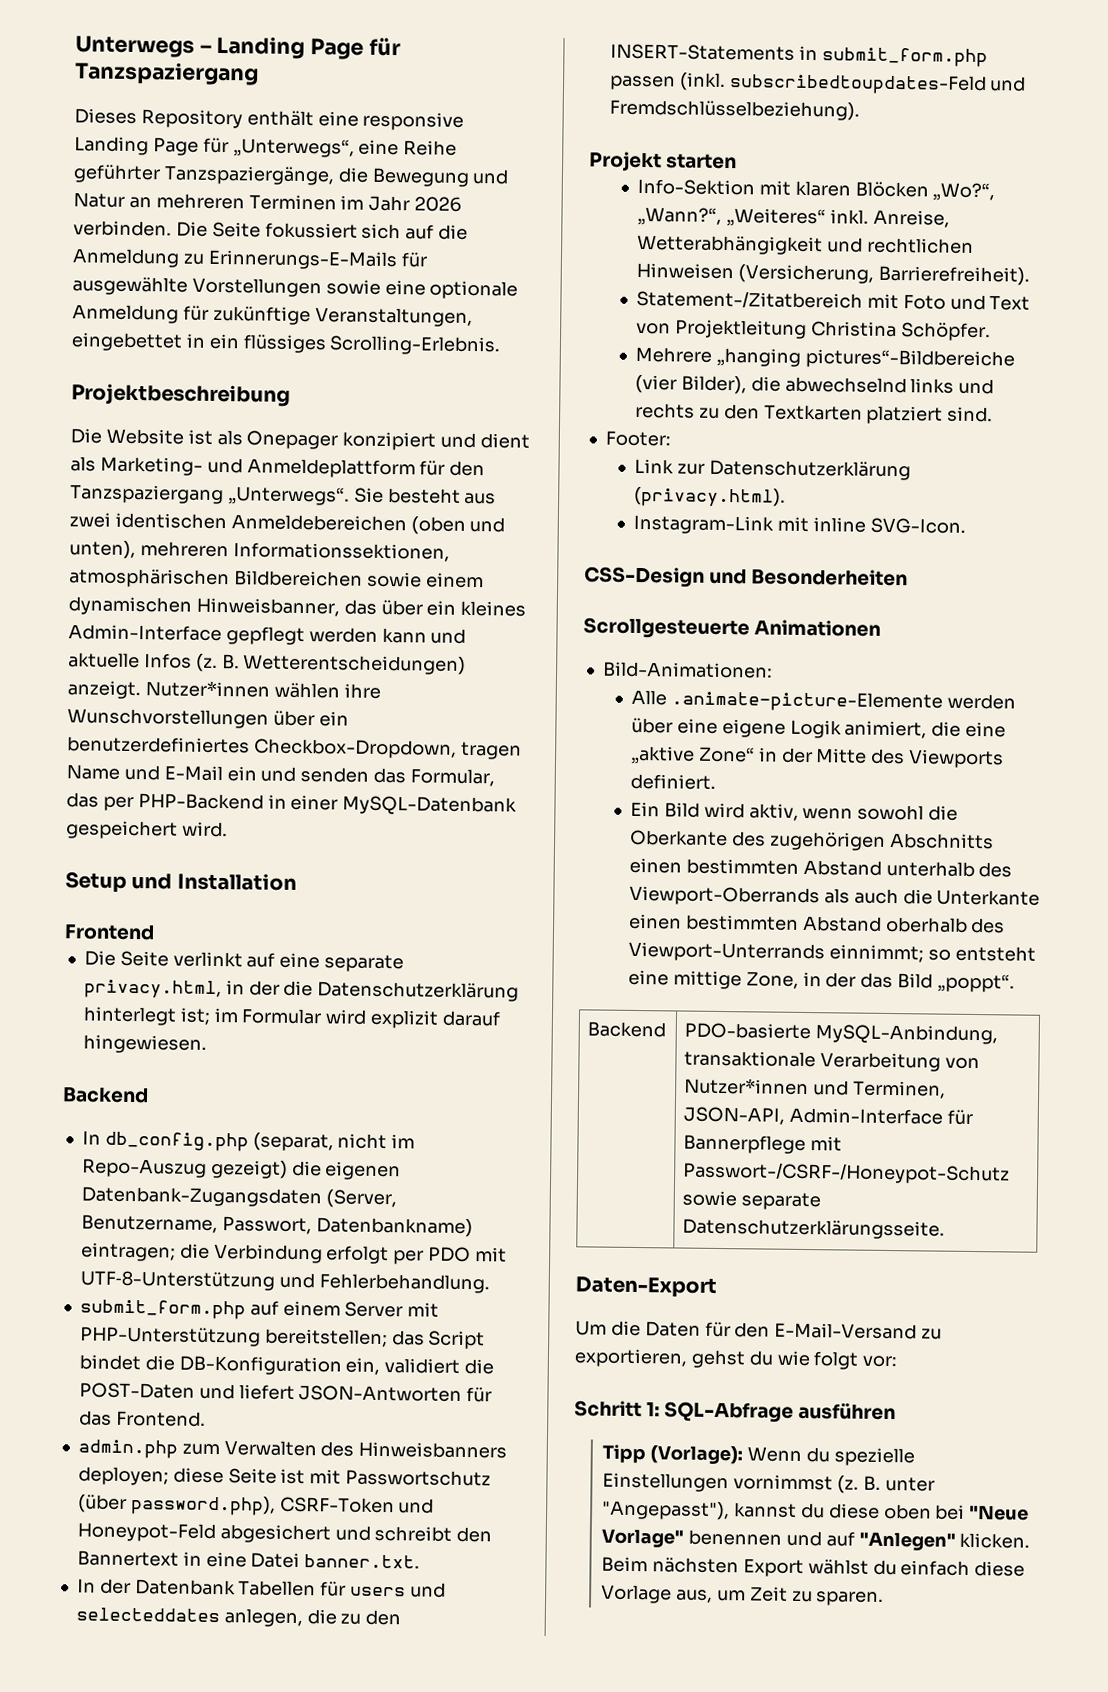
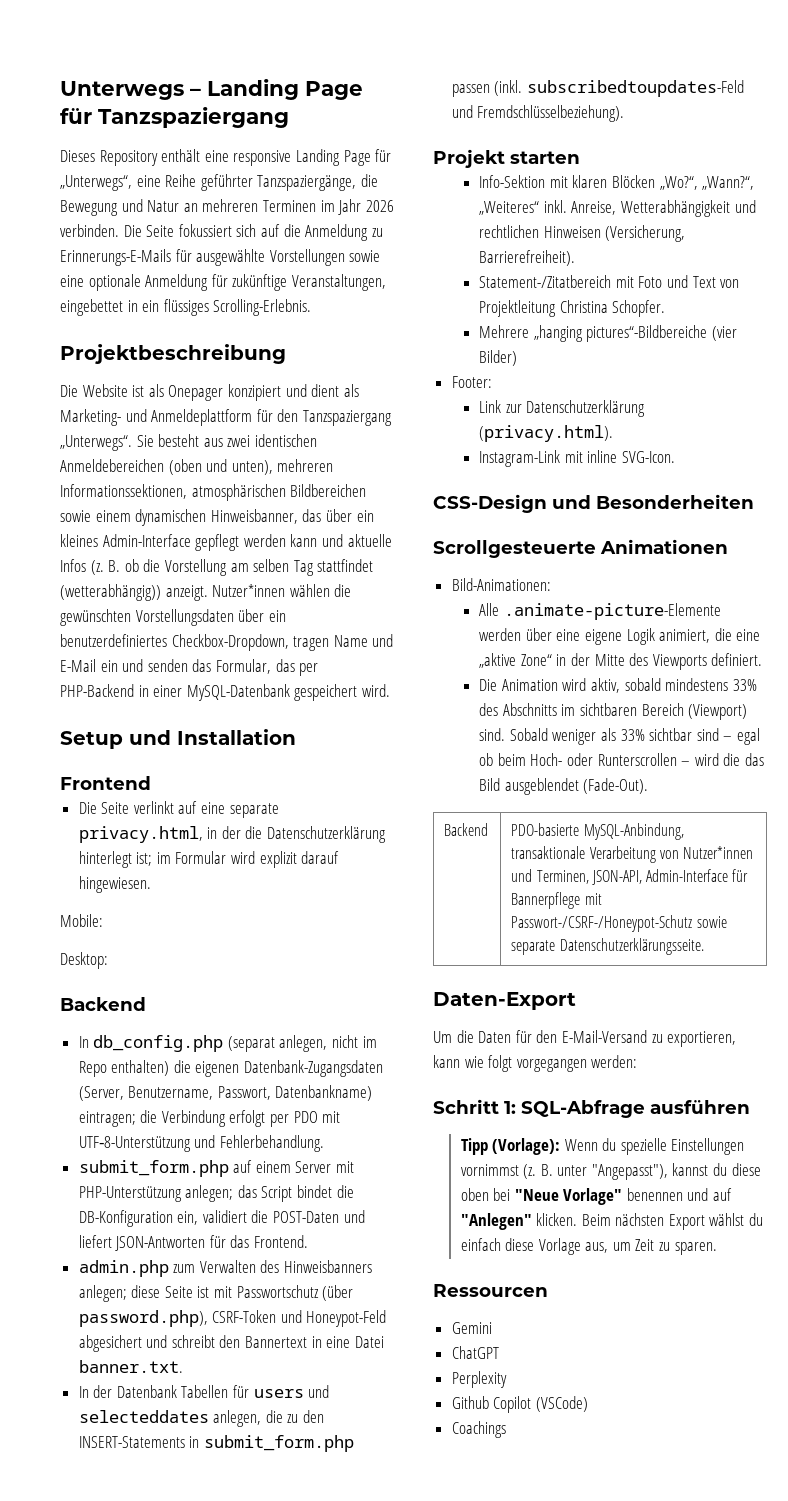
- B. Wetterentscheidungen) anzeigt. Nutzer*innen wählen ihre Wunschvorstellungen über ein benutzerdefiniertes Checkbox-Dropdown, tragen Name und E-Mail ein und senden das Formular, das per PHP-Backend in einer MySQL-Datenbank gespeichert wird.
+ B. ob die Vorstellung am selben Tag stattfindet (wetterabhängig)) anzeigt. Nutzer*innen wählen die gewünschten Vorstellungsdaten über ein benutzerdefiniertes Checkbox-Dropdown, tragen Name und E-Mail ein und senden das Formular, das per PHP-Backend in einer MySQL-Datenbank gespeichert wird.
+ Mobile:
+ Desktop:
- In db_config.php (separat, nicht im Repo-Auszug gezeigt) die eigenen Datenbank-Zugangsdaten (Server, Benutzername, Passwort, Datenbankname) eintragen; die Verbindung erfolgt per PDO mit UTF‑8-Unterstützung und Fehlerbehandlung.
+ In db_config.php (separat anlegen, nicht im Repo enthalten) die eigenen Datenbank-Zugangsdaten (Server, Benutzername, Passwort, Datenbankname) eintragen; die Verbindung erfolgt per PDO mit UTF‑8-Unterstützung und Fehlerbehandlung.
- submit_form.php auf einem Server mit PHP-Unterstützung bereitstellen; das Script bindet die DB-Konfiguration ein, validiert die POST-Daten und liefert JSON-Antworten für das Frontend.
+ submit_form.php auf einem Server mit PHP-Unterstützung anlegen; das Script bindet die DB-Konfiguration ein, validiert die POST-Daten und liefert JSON-Antworten für das Frontend.
- admin.php zum Verwalten des Hinweisbanners deployen; diese Seite ist mit Passwortschutz (über password.php), CSRF-Token und Honeypot-Feld abgesichert und schreibt den Bannertext in eine Datei banner.txt.
+ admin.php zum Verwalten des Hinweisbanners anlegen; diese Seite ist mit Passwortschutz (über password.php), CSRF-Token und Honeypot-Feld abgesichert und schreibt den Bannertext in eine Datei banner.txt.
- Statement-/Zitatbereich mit Foto und Text von Projektleitung Christina Schöpfer.
+ Statement-/Zitatbereich mit Foto und Text von Projektleitung Christina Schopfer.
- Mehrere „hanging pictures“-Bildbereiche (vier Bilder), die abwechselnd links und rechts zu den Textkarten platziert sind.
+ Mehrere „hanging pictures“-Bildbereiche (vier Bilder)
- Ein Bild wird aktiv, wenn sowohl die Oberkante des zugehörigen Abschnitts einen bestimmten Abstand unterhalb des Viewport-Oberrands als auch die Unterkante einen bestimmten Abstand oberhalb des Viewport-Unterrands einnimmt; so entsteht eine mittige Zone, in der das Bild „poppt“.
+ Die Animation wird aktiv, sobald mindestens 33% des Abschnitts im sichtbaren Bereich (Viewport) sind. Sobald weniger als 33% sichtbar sind – egal ob beim Hoch- oder Runterscrollen – wird die das Bild ausgeblendet (Fade-Out).
- Um die Daten für den E-Mail-Versand zu exportieren, gehst du wie folgt vor:
+ Um die Daten für den E-Mail-Versand zu exportieren, kann wie folgt vorgegangen werden:
+ Ressourcen
+ Gemini
+ ChatGPT
+ Perplexity
+ Github Copilot (VSCode)
+ Coachings

